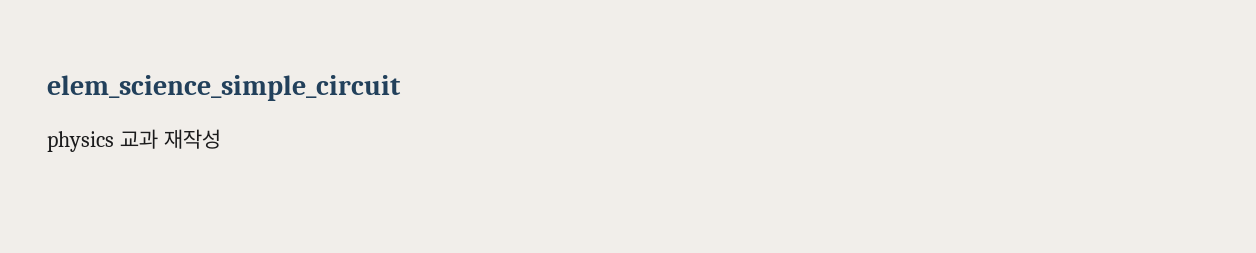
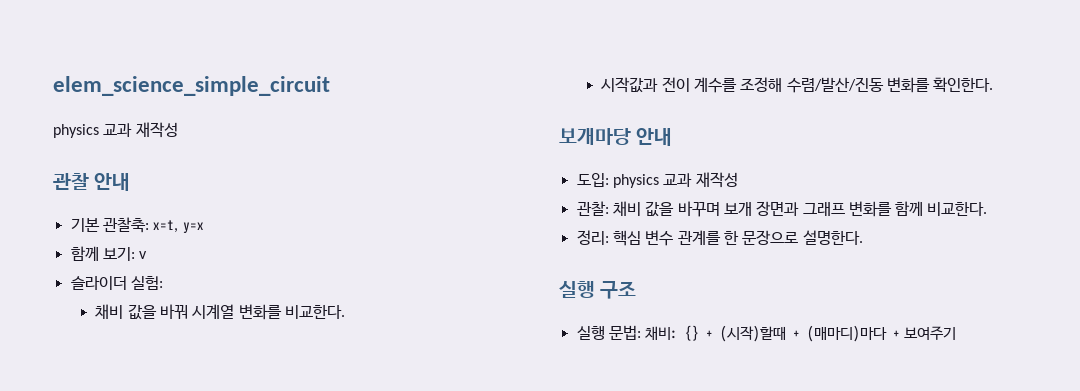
+ 관찰 안내
+ 기본 관찰축: x=t, y=x
+ 함께 보기: v
+ 슬라이더 실험:
+ 채비 값을 바꿔 시계열 변화를 비교한다.
+ 시작값과 전이 계수를 조정해 수렴/발산/진동 변화를 확인한다.
+ 보개마당 안내
+ 도입: physics 교과 재작성
+ 관찰: 채비 값을 바꾸며 보개 장면과 그래프 변화를 함께 비교한다.
+ 정리: 핵심 변수 관계를 한 문장으로 설명한다.
+ 실행 구조
+ 실행 문법: 채비: {} + (시작)할때 + (매마디)마다 + 보여주기

